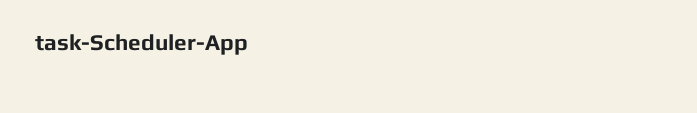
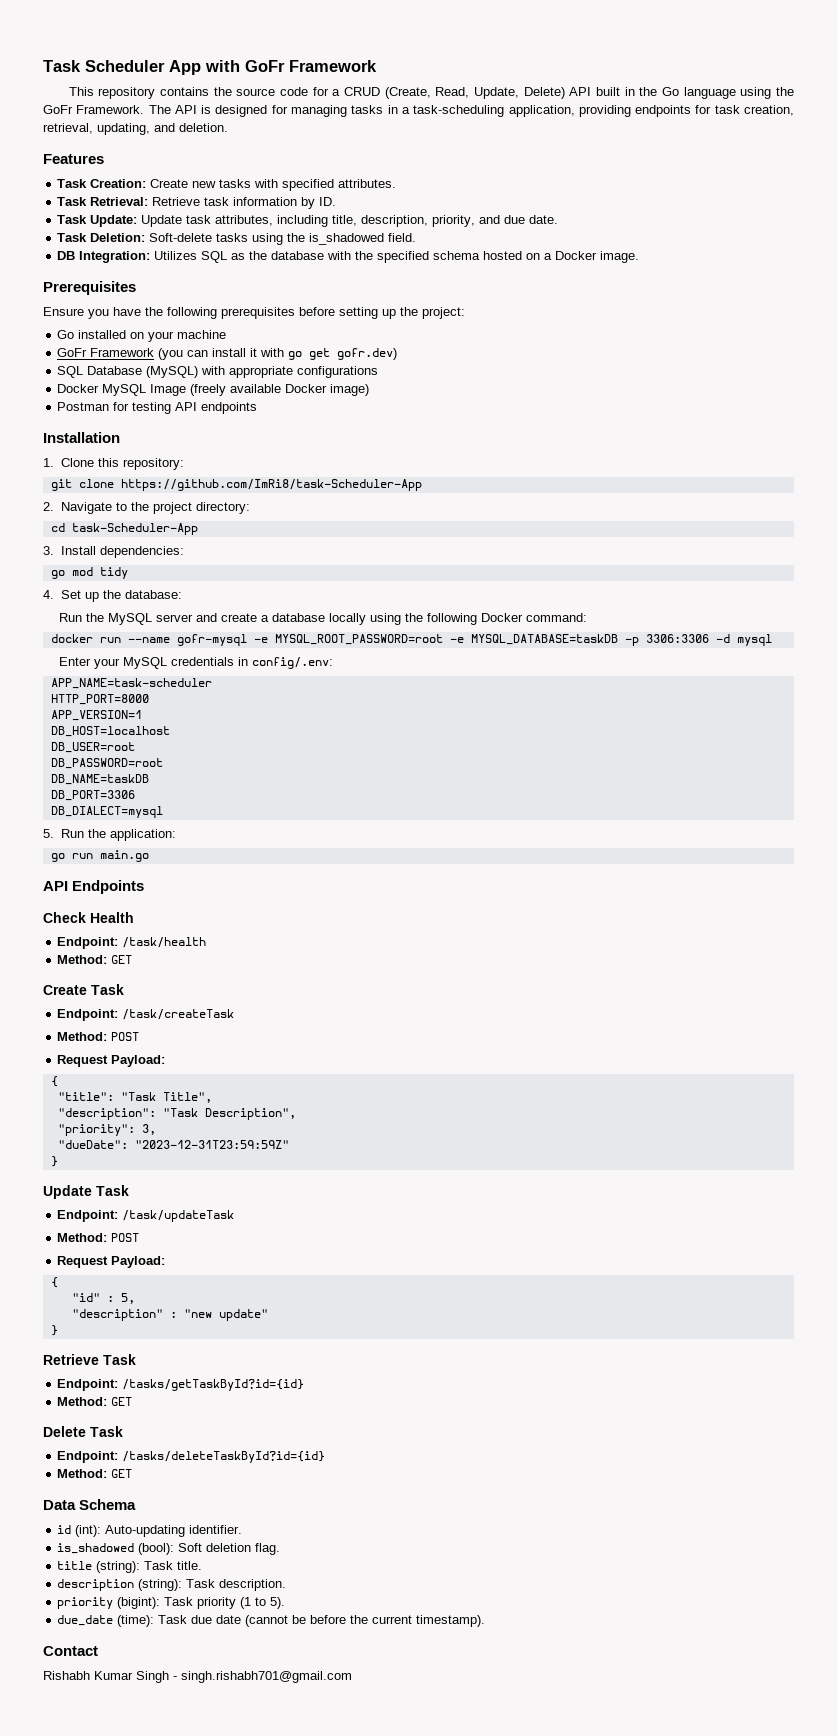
- task-Scheduler-App
+ Task Scheduler App with GoFr Framework
+ This repository contains the source code for a CRUD (Create, Read, Update, Delete) API built in the Go language using the GoFr Framework. The API is designed for managing tasks in a task-scheduling application, providing endpoints for task creation, retrieval, updating, and deletion.
+ Features
+ Task Creation: Create new tasks with specified attributes.
+ Task Retrieval: Retrieve task information by ID.
+ Task Update: Update task attributes, including title, description, priority, and due date.
+ Task Deletion: Soft-delete tasks using the is_shadowed field.
+ DB Integration: Utilizes SQL as the database with the specified schema hosted on a Docker image.
+ Prerequisites
+ Ensure you have the following prerequisites before setting up the project:
+ Go installed on your machine
+ GoFr Framework (you can install it with go get gofr.dev)
+ SQL Database (MySQL) with appropriate configurations
+ Docker MySQL Image (freely available Docker image)
+ Postman for testing API endpoints
+ Installation
+ 1. Clone this repository:
+ git clone https://github.com/ImRi8/task-Scheduler-App
+ 2. Navigate to the project directory:
+ cd task-Scheduler-App
+ 3. Install dependencies:
+ go mod tidy
+ 4. Set up the database:
+ Run the MySQL server and create a database locally using the following Docker command:
+ docker run --name gofr-mysql -e MYSQL_ROOT_PASSWORD=root -e MYSQL_DATABASE=taskDB -p 3306:3306 -d mysql
+ Enter your MySQL credentials in config/.env:
+ APP_NAME=task-scheduler
+ HTTP_PORT=8000
+ APP_VERSION=1
+ DB_HOST=localhost
+ DB_USER=root
+ DB_PASSWORD=root
+ DB_NAME=taskDB
+ DB_PORT=3306
+ DB_DIALECT=mysql
+ 5. Run the application:
+ go run main.go
+ API Endpoints
+ Check Health
+ Endpoint: /task/health
+ Method: GET
+ Create Task
+ Endpoint: /task/createTask
+ Method: POST
+ Request Payload:
+ {
+ "title": "Task Title",
+ "description": "Task Description",
+ "priority": 3,
+ "dueDate": "2023-12-31T23:59:59Z"
+ }
+ Update Task
+ Endpoint: /task/updateTask
+ Method: POST
+ Request Payload:
+ {
+ "id" : 5,
+ "description" : "new update"
+ }
+ Retrieve Task
+ Endpoint: /tasks/getTaskById?id={id}
+ Method: GET
+ Delete Task
+ Endpoint: /tasks/deleteTaskById?id={id}
+ Method: GET
+ Data Schema
+ id (int): Auto-updating identifier.
+ is_shadowed (bool): Soft deletion flag.
+ title (string): Task title.
+ description (string): Task description.
+ priority (bigint): Task priority (1 to 5).
+ due_date (time): Task due date (cannot be before the current timestamp).
+ Contact
+ Rishabh Kumar Singh - singh.rishabh701@gmail.com

